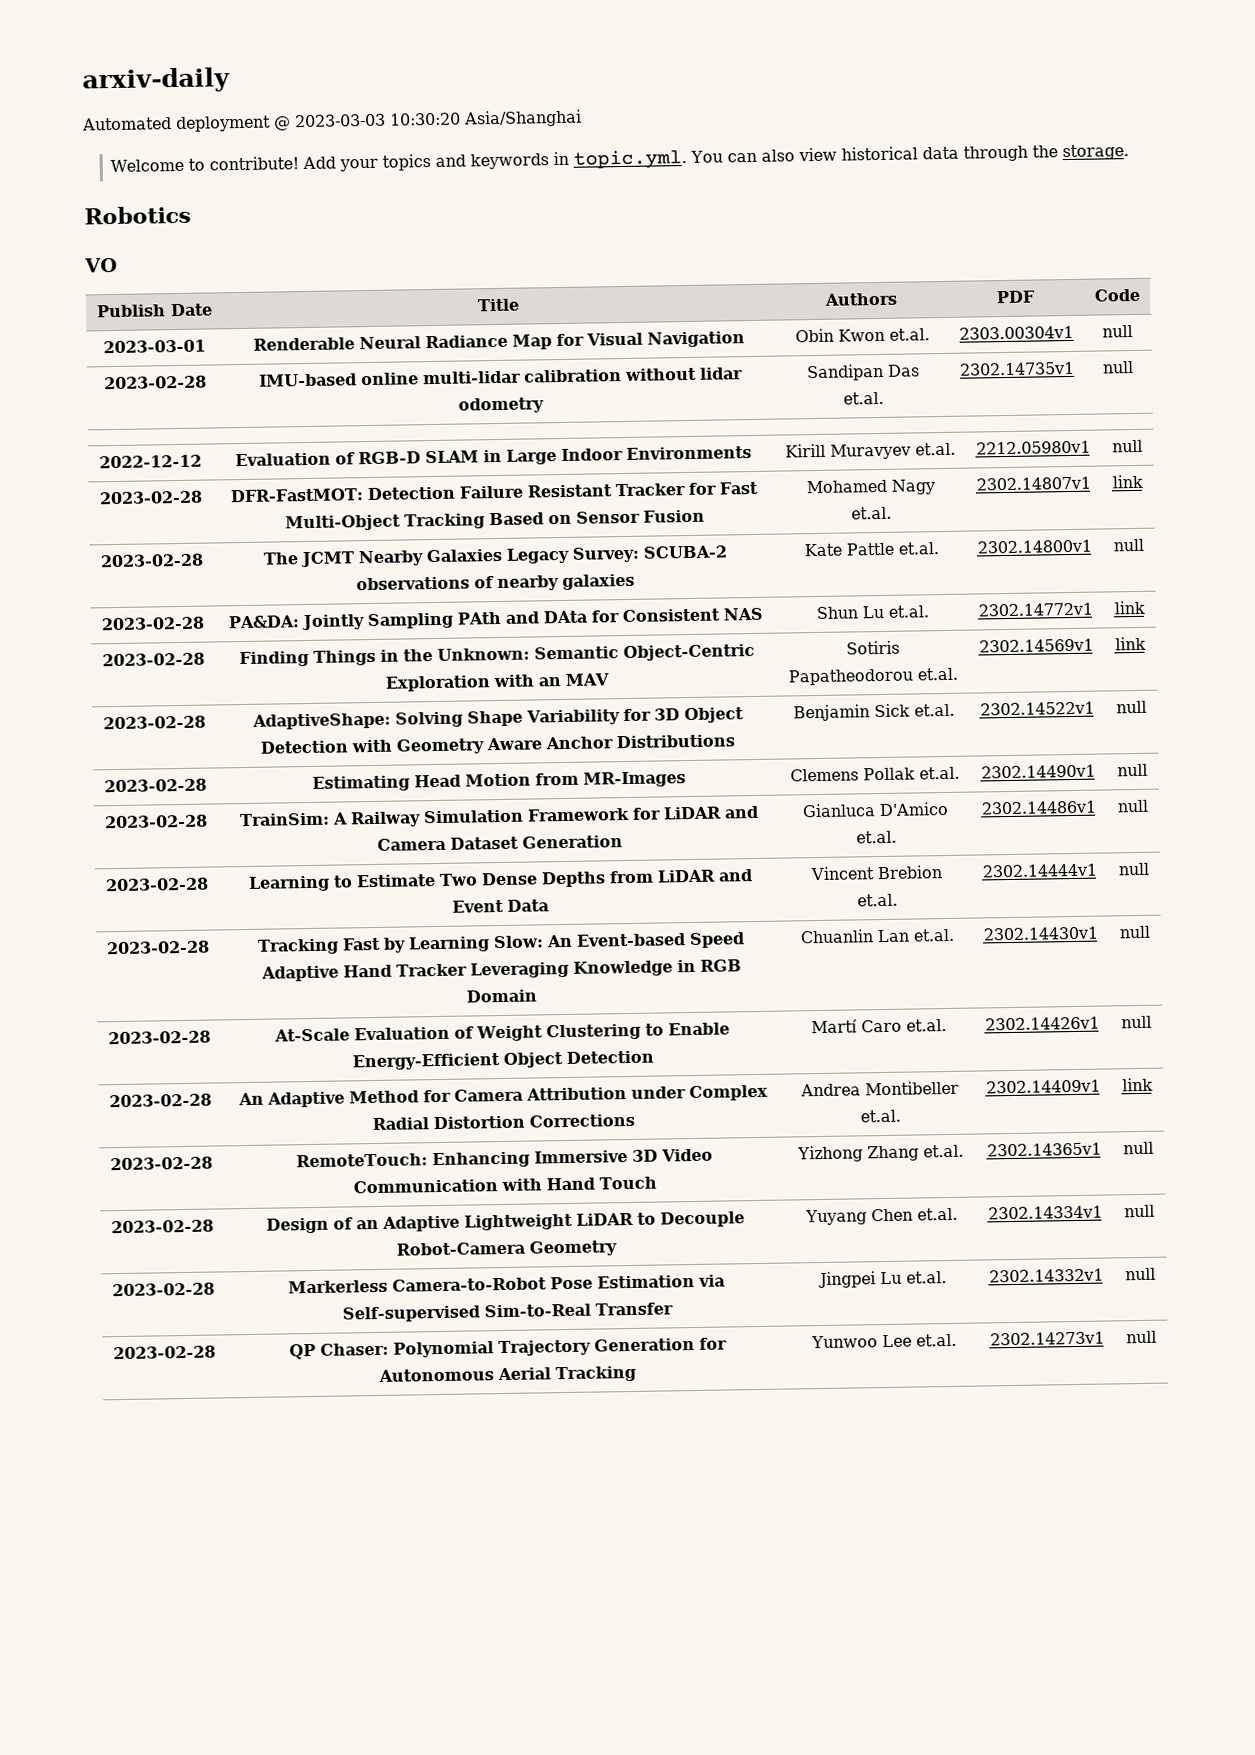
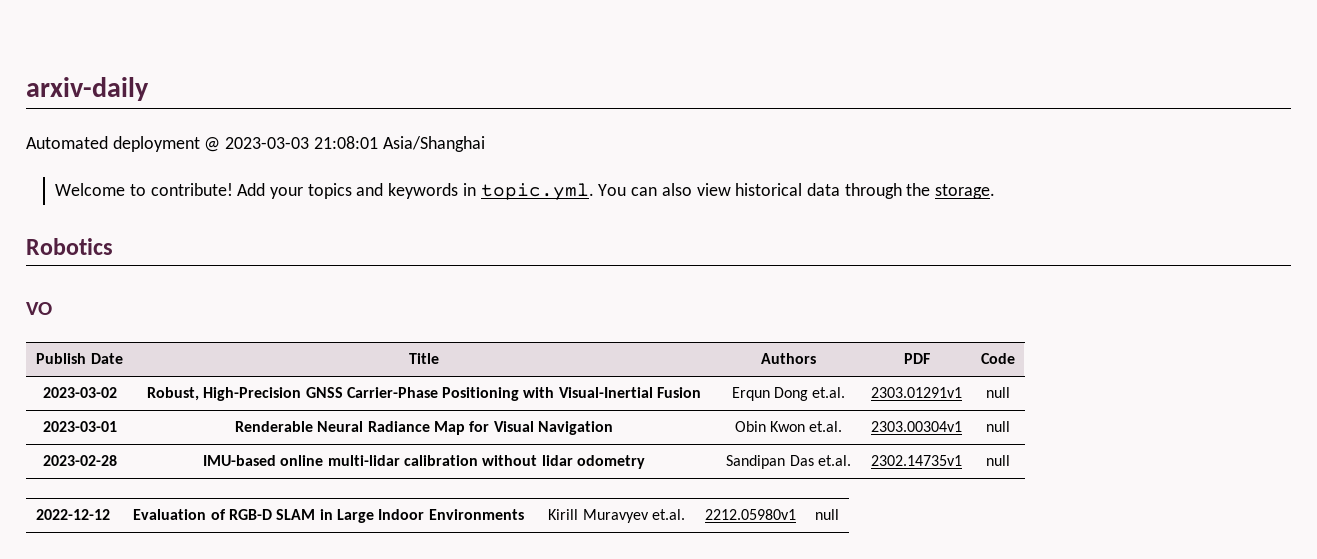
- Automated deployment @ 2023-03-03 10:30:20 Asia/Shanghai
+ Automated deployment @ 2023-03-03 21:08:01 Asia/Shanghai
+ 2023-03-02 | Robust, High-Precision GNSS Carrier-Phase Positioning with Visual-Inertial Fusion | Erqun Dong et.al. | 2303.01291v1 | null
- 2023-02-28 | DFR-FastMOT: Detection Failure Resistant Tracker for Fast Multi-Object Tracking Based on Sensor Fusion | Mohamed Nagy et.al. | 2302.14807v1 | link
- 2023-02-28 | The JCMT Nearby Galaxies Legacy Survey: SCUBA-2 observations of nearby galaxies | Kate Pattle et.al. | 2302.14800v1 | null
- 2023-02-28 | PA&DA: Jointly Sampling PAth and DAta for Consistent NAS | Shun Lu et.al. | 2302.14772v1 | link
- 2023-02-28 | Finding Things in the Unknown: Semantic Object-Centric Exploration with an MAV | Sotiris Papatheodorou et.al. | 2302.14569v1 | link
- 2023-02-28 | AdaptiveShape: Solving Shape Variability for 3D Object Detection with Geometry Aware Anchor Distributions | Benjamin Sick et.al. | 2302.14522v1 | null
- 2023-02-28 | Estimating Head Motion from MR-Images | Clemens Pollak et.al. | 2302.14490v1 | null
- 2023-02-28 | TrainSim: A Railway Simulation Framework for LiDAR and Camera Dataset Generation | Gianluca D'Amico et.al. | 2302.14486v1 | null
- 2023-02-28 | Learning to Estimate Two Dense Depths from LiDAR and Event Data | Vincent Brebion et.al. | 2302.14444v1 | null
- 2023-02-28 | Tracking Fast by Learning Slow: An Event-based Speed Adaptive Hand Tracker Leveraging Knowledge in RGB Domain | Chuanlin Lan et.al. | 2302.14430v1 | null
- 2023-02-28 | At-Scale Evaluation of Weight Clustering to Enable Energy-Efficient Object Detection | Martí Caro et.al. | 2302.14426v1 | null
- 2023-02-28 | An Adaptive Method for Camera Attribution under Complex Radial Distortion Corrections | Andrea Montibeller et.al. | 2302.14409v1 | link
- 2023-02-28 | RemoteTouch: Enhancing Immersive 3D Video Communication with Hand Touch | Yizhong Zhang et.al. | 2302.14365v1 | null
- 2023-02-28 | Design of an Adaptive Lightweight LiDAR to Decouple Robot-Camera Geometry | Yuyang Chen et.al. | 2302.14334v1 | null
- 2023-02-28 | Markerless Camera-to-Robot Pose Estimation via Self-supervised Sim-to-Real Transfer | Jingpei Lu et.al. | 2302.14332v1 | null
- 2023-02-28 | QP Chaser: Polynomial Trajectory Generation for Autonomous Aerial Tracking | Yunwoo Lee et.al. | 2302.14273v1 | null

